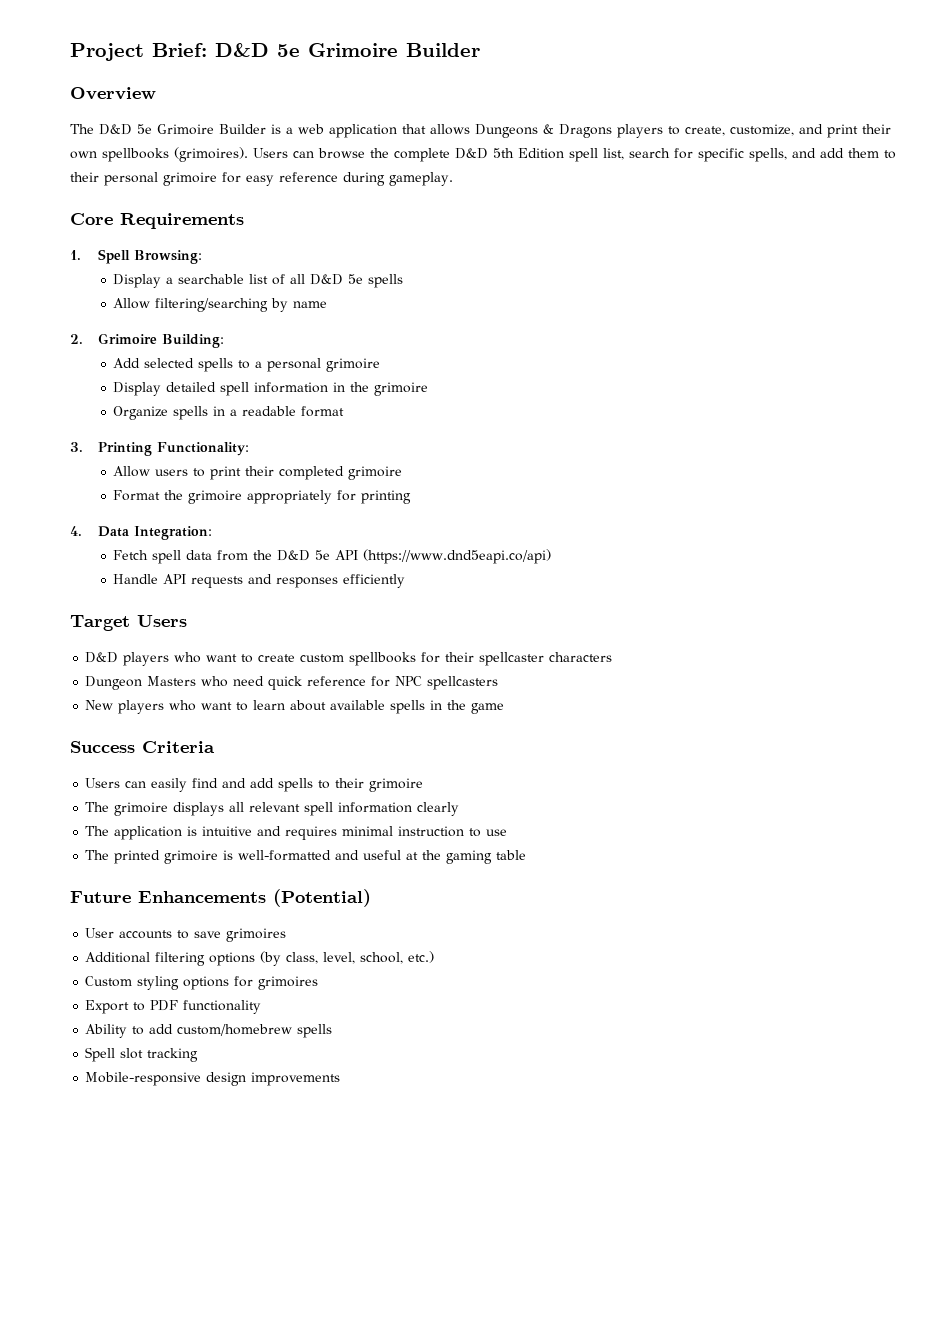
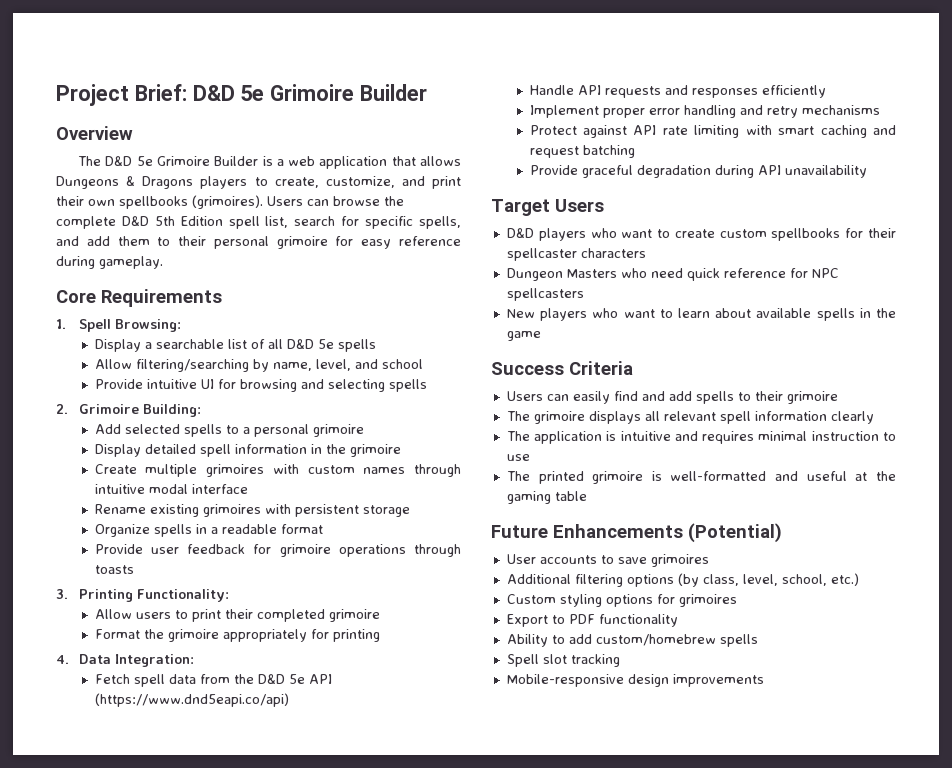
- Allow filtering/searching by name
+ Allow filtering/searching by name, level, and school
+ Provide intuitive UI for browsing and selecting spells
+ Create multiple grimoires with custom names through intuitive modal interface
+ Rename existing grimoires with persistent storage
+ Provide user feedback for grimoire operations through toasts
+ Implement proper error handling and retry mechanisms
+ Protect against API rate limiting with smart caching and request batching
+ Provide graceful degradation during API unavailability

